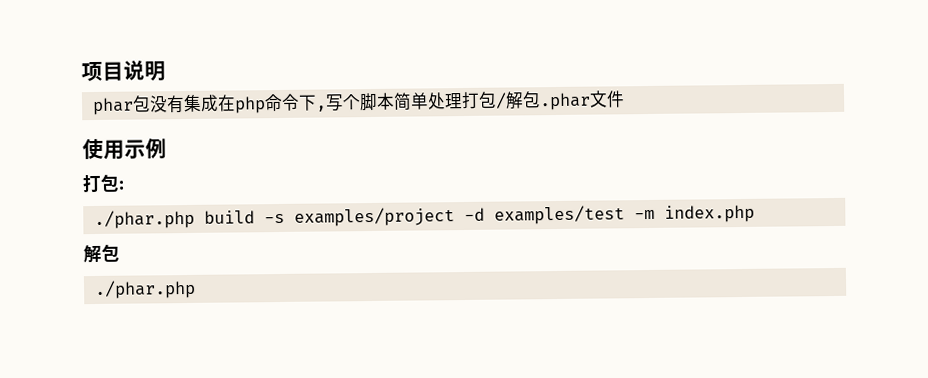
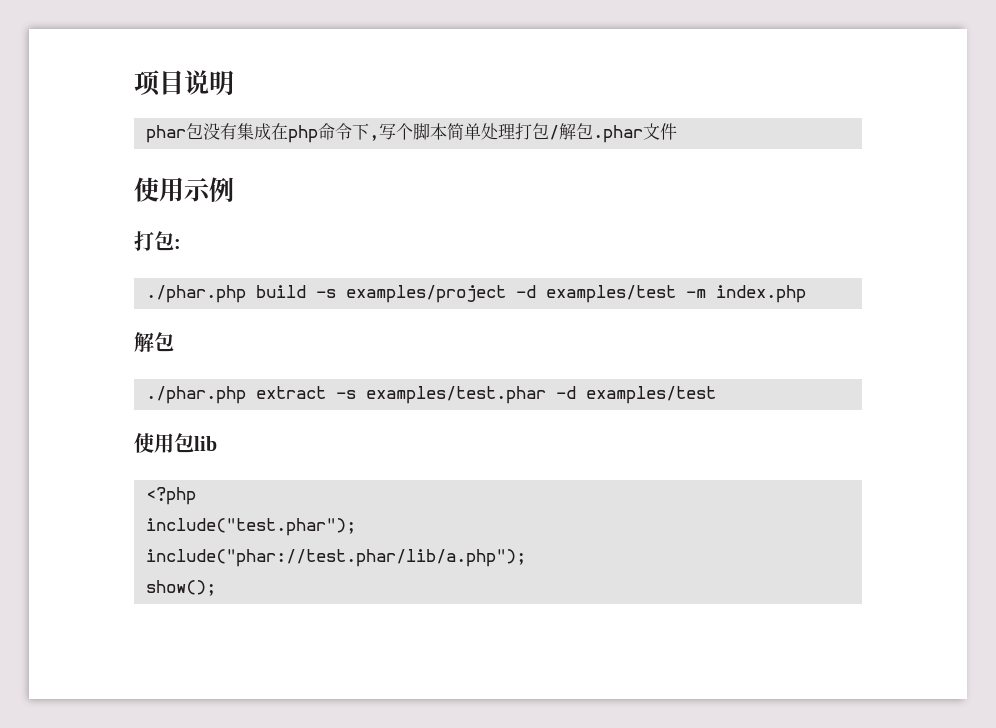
  ./phar.php build -s examples/project -d examples/test -m index.php
  解包
- ./phar.php
+ ./phar.php extract -s examples/test.phar -d examples/test
+ 使用包lib
+ <?php
+ include("test.phar");
+ include("phar://test.phar/lib/a.php");
+ show();

